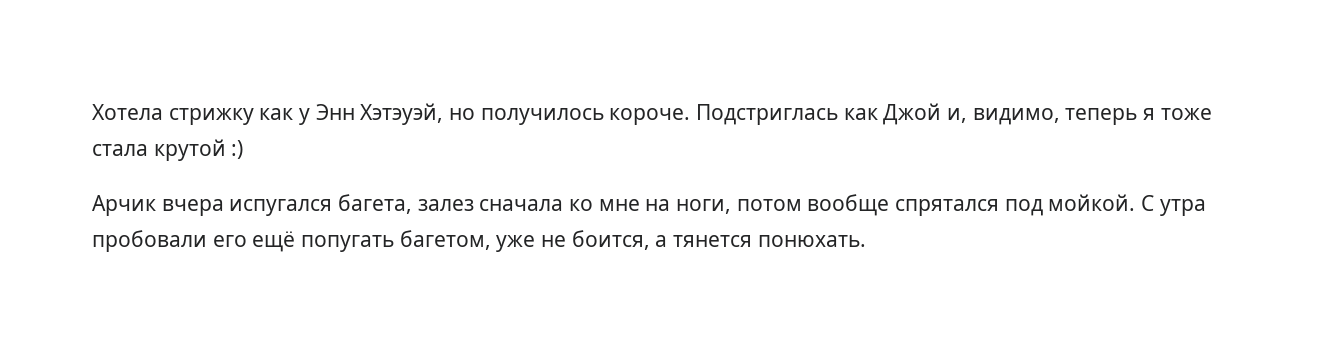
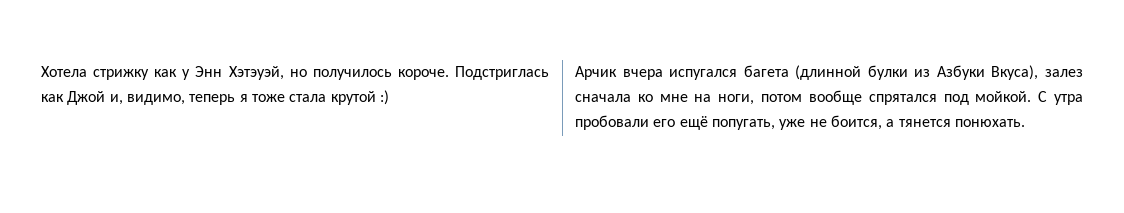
- Арчик вчера испугался багета, залез сначала ко мне на ноги, потом вообще спрятался под мойкой.
+ Арчик вчера испугался багета (длинной булки из Азбуки Вкуса), залез сначала ко мне на ноги, потом вообще спрятался под мойкой.
- С утра пробовали его ещё попугать багетом, уже не боится, а тянется понюхать.
+ С утра пробовали его ещё попугать, уже не боится, а тянется понюхать.

